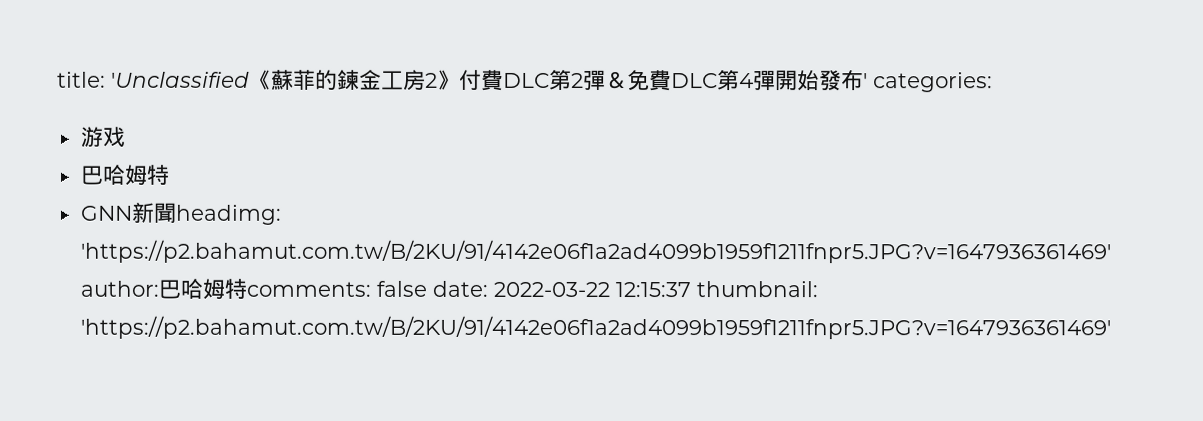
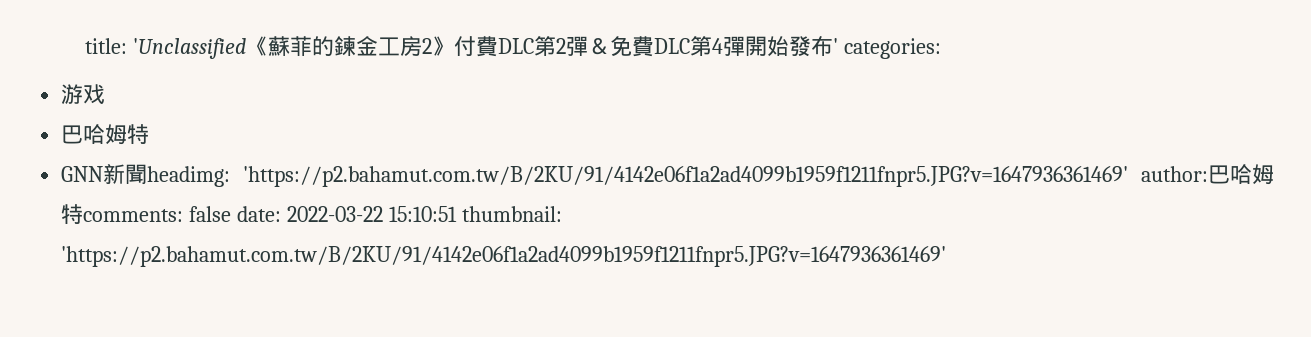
- GNN新聞headimg: 'https://p2.bahamut.com.tw/B/2KU/91/4142e06f1a2ad4099b1959f1211fnpr5.JPG?v=1647936361469' author:巴哈姆特comments: false date: 2022-03-22 12:15:37 thumbnail: 'https://p2.bahamut.com.tw/B/2KU/91/4142e06f1a2ad4099b1959f1211fnpr5.JPG?v=1647936361469'
+ GNN新聞headimg: 'https://p2.bahamut.com.tw/B/2KU/91/4142e06f1a2ad4099b1959f1211fnpr5.JPG?v=1647936361469' author:巴哈姆特comments: false date: 2022-03-22 15:10:51 thumbnail: 'https://p2.bahamut.com.tw/B/2KU/91/4142e06f1a2ad4099b1959f1211fnpr5.JPG?v=1647936361469'

